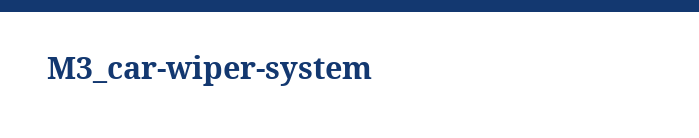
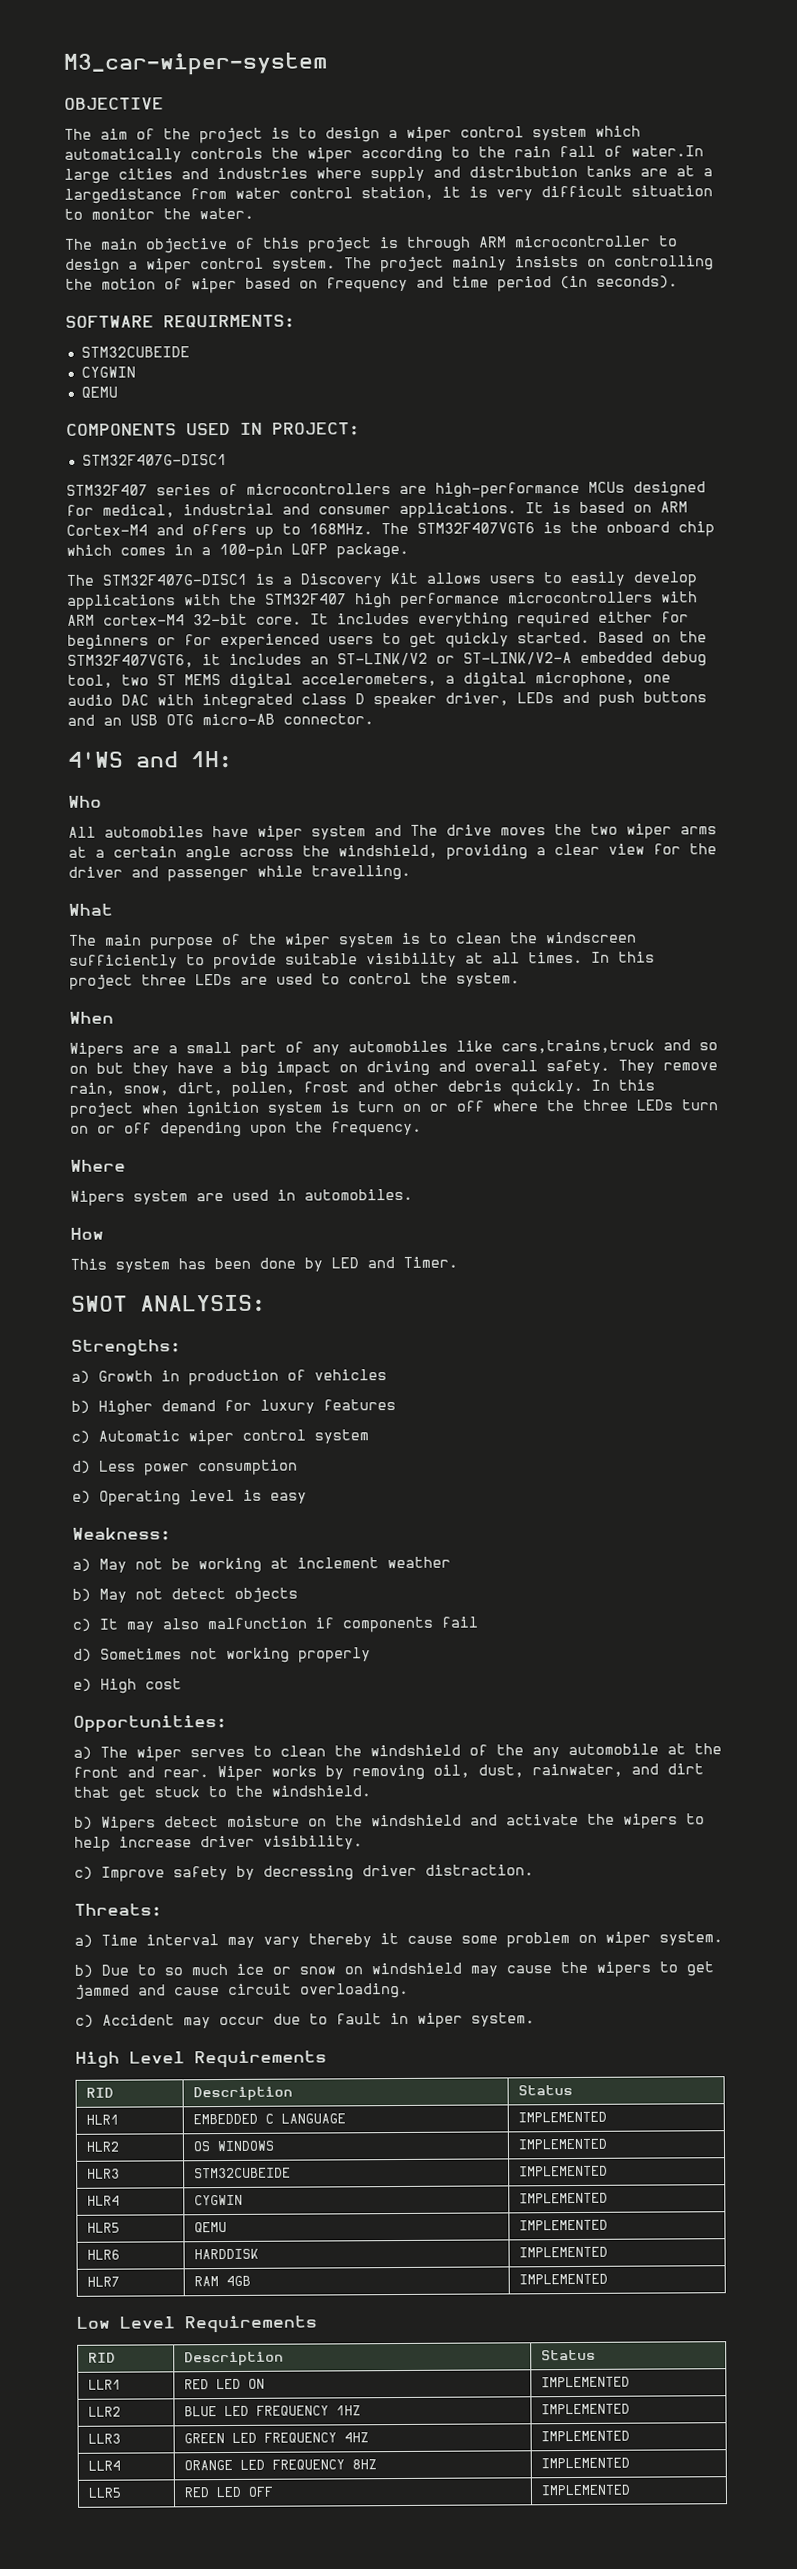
+ OBJECTIVE
+ The aim of the project is to design a wiper control system which automatically controls the wiper according to the rain fall of water.In large cities and industries where supply and distribution tanks are at a largedistance from water control station, it is very difficult situation to monitor the water.
+ The main objective of this project is through ARM microcontroller to design a wiper control system. The project mainly insists on controlling the motion of wiper based on frequency and time period (in seconds).
+ SOFTWARE REQUIRMENTS:
+ STM32CUBEIDE
+ CYGWIN
+ QEMU
+ COMPONENTS USED IN PROJECT:
+ STM32F407G-DISC1
+ STM32F407 series of microcontrollers are high-performance MCUs designed for medical, industrial and consumer applications. It is based on ARM Cortex-M4 and offers up to 168MHz. The STM32F407VGT6 is the onboard chip which comes in a 100-pin LQFP package.
+ The STM32F407G-DISC1 is a Discovery Kit allows users to easily develop applications with the STM32F407 high performance microcontrollers with ARM cortex-M4 32-bit core. It includes everything required either for beginners or for experienced users to get quickly started. Based on the STM32F407VGT6, it includes an ST-LINK/V2 or ST-LINK/V2-A embedded debug tool, two ST MEMS digital accelerometers, a digital microphone, one audio DAC with integrated class D speaker driver, LEDs and push buttons and an USB OTG micro-AB connector.
+ 4'WS and 1H:
+ Who
+ All automobiles have wiper system and The drive moves the two wiper arms at a certain angle across the windshield, providing a clear view for the driver and passenger while travelling.
+ What
+ The main purpose of the wiper system is to clean the windscreen sufficiently to provide suitable visibility at all times. In this project three LEDs are used to control the system.
+ When
+ Wipers are a small part of any automobiles like cars,trains,truck and so on but they have a big impact on driving and overall safety. They remove rain, snow, dirt, pollen, frost and other debris quickly. In this project when ignition system is turn on or off where the three LEDs turn on or off depending upon the frequency.
+ Where
+ Wipers system are used in automobiles.
+ How
+ This system has been done by LED and Timer.
+ SWOT ANALYSIS:
+ Strengths:
+ a) Growth in production of vehicles
+ b) Higher demand for luxury features
+ c) Automatic wiper control system
+ d) Less power consumption
+ e) Operating level is easy
+ Weakness:
+ a) May not be working at inclement weather
+ b) May not detect objects
+ c) It may also malfunction if components fail
+ d) Sometimes not working properly
+ e) High cost
+ Opportunities:
+ a) The wiper serves to clean the windshield of the any automobile at the front and rear. Wiper works by removing oil, dust, rainwater, and dirt that get stuck to the windshield.
+ b) Wipers detect moisture on the windshield and activate the wipers to help increase driver visibility.
+ c) Improve safety by decressing driver distraction.
+ Threats:
+ a) Time interval may vary thereby it cause some problem on wiper system.
+ b) Due to so much ice or snow on windshield may cause the wipers to get jammed and cause circuit overloading.
+ c) Accident may occur due to fault in wiper system.
+ High Level Requirements
+ RID | Description | Status
+ HLR1 | EMBEDDED C LANGUAGE | IMPLEMENTED
+ HLR2 | OS WINDOWS | IMPLEMENTED
+ HLR3 | STM32CUBEIDE | IMPLEMENTED
+ HLR4 | CYGWIN | IMPLEMENTED
+ HLR5 | QEMU | IMPLEMENTED
+ HLR6 | HARDDISK | IMPLEMENTED
+ HLR7 | RAM 4GB | IMPLEMENTED
+ Low Level Requirements
+ RID | Description | Status
+ LLR1 | RED LED ON | IMPLEMENTED
+ LLR2 | BLUE LED FREQUENCY 1HZ | IMPLEMENTED
+ LLR3 | GREEN LED FREQUENCY 4HZ | IMPLEMENTED
+ LLR4 | ORANGE LED FREQUENCY 8HZ | IMPLEMENTED
+ LLR5 | RED LED OFF | IMPLEMENTED

